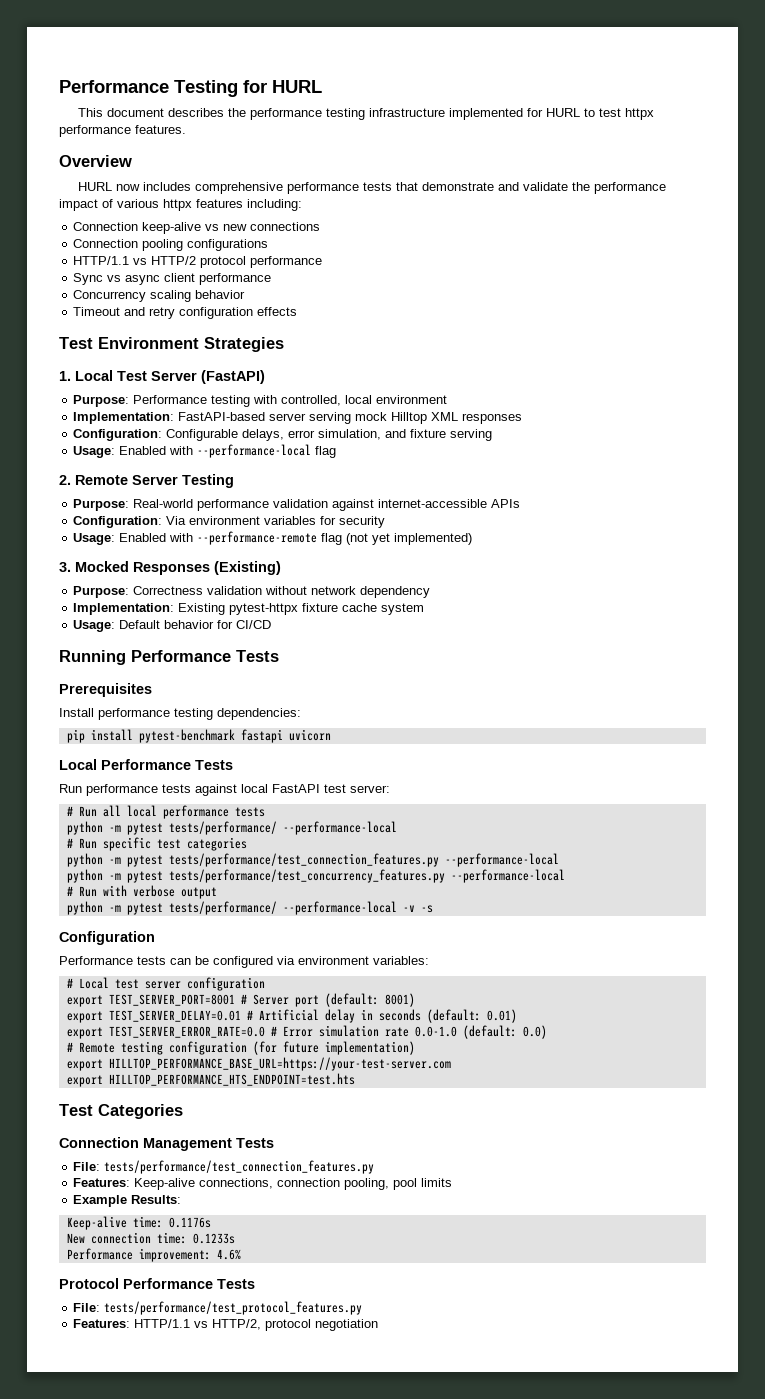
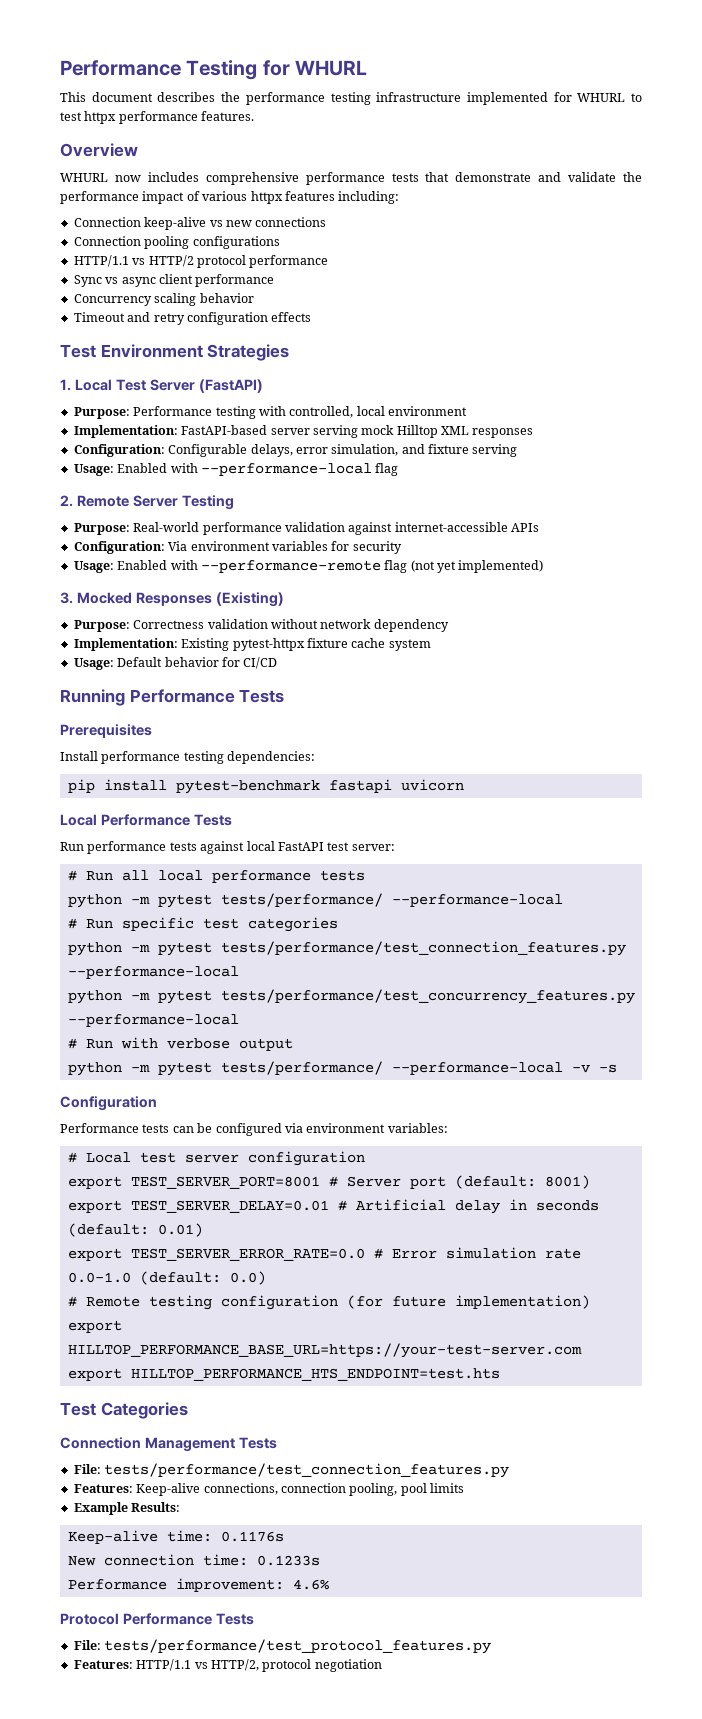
- Performance Testing for HURL
+ Performance Testing for WHURL
- This document describes the performance testing infrastructure implemented for HURL to test httpx performance features.
+ This document describes the performance testing infrastructure implemented for WHURL to test httpx performance features.
- HURL now includes comprehensive performance tests that demonstrate and validate the performance impact of various httpx features including:
+ WHURL now includes comprehensive performance tests that demonstrate and validate the performance impact of various httpx features including:

